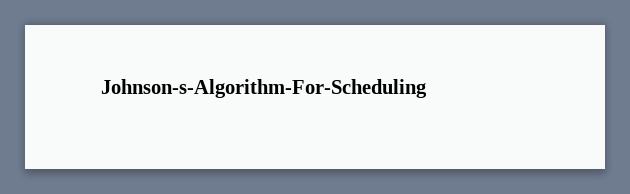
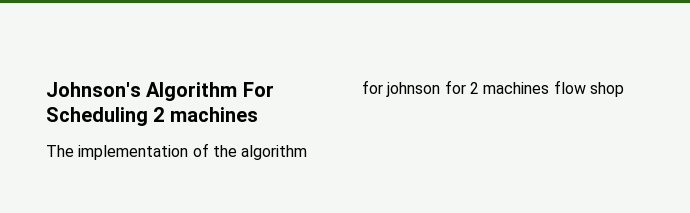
- Johnson-s-Algorithm-For-Scheduling
+ Johnson's Algorithm For Scheduling 2 machines
+ The implementation of the algorithm for johnson for 2 machines flow shop

